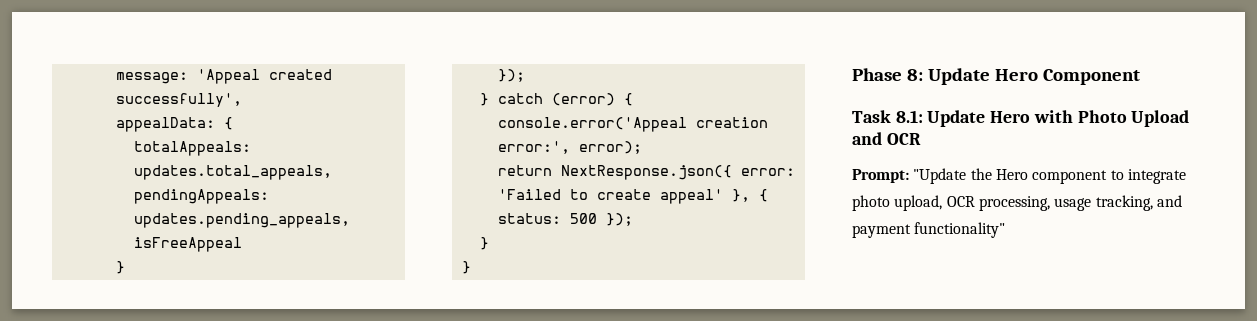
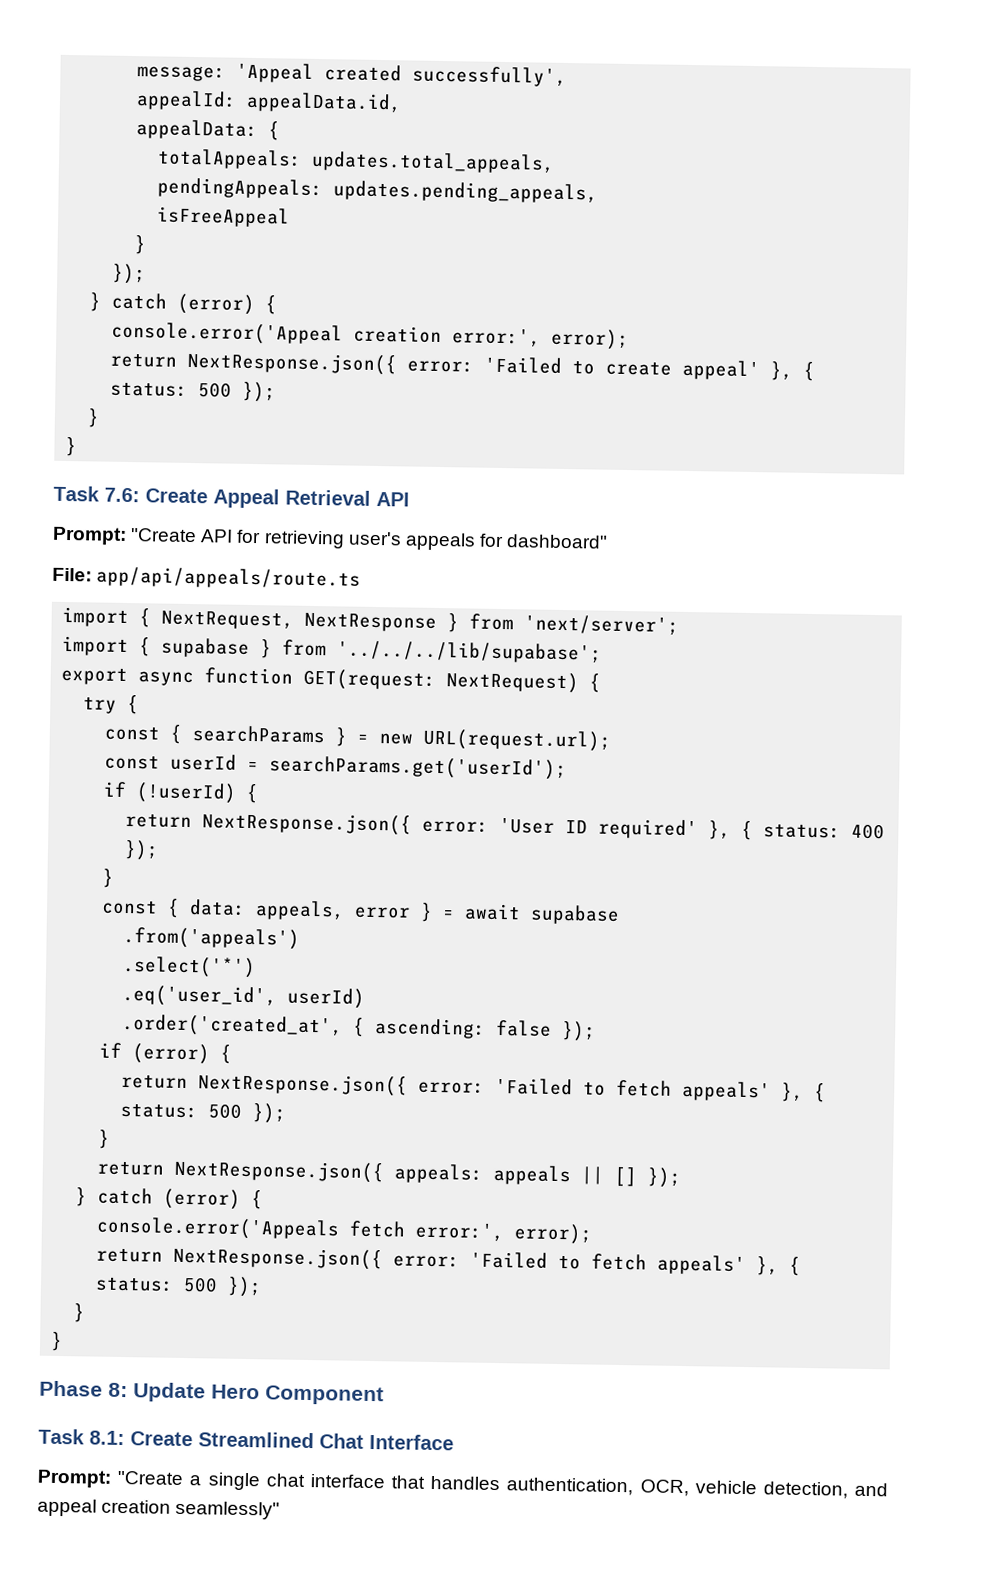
+ appealId: appealData.id,
+ Task 7.6: Create Appeal Retrieval API
+ Prompt: "Create API for retrieving user's appeals for dashboard"
+ File: app/api/appeals/route.ts
+ import { NextRequest, NextResponse } from 'next/server';
+ import { supabase } from '../../../lib/supabase';
+ export async function GET(request: NextRequest) {
+ try {
+ const { searchParams } = new URL(request.url);
+ const userId = searchParams.get('userId');
+ if (!userId) {
+ return NextResponse.json({ error: 'User ID required' }, { status: 400 });
+ }
+ const { data: appeals, error } = await supabase
+ .from('appeals')
+ .select('*')
+ .eq('user_id', userId)
+ .order('created_at', { ascending: false });
+ if (error) {
+ return NextResponse.json({ error: 'Failed to fetch appeals' }, { status: 500 });
+ }
+ return NextResponse.json({ appeals: appeals || [] });
+ } catch (error) {
+ console.error('Appeals fetch error:', error);
+ return NextResponse.json({ error: 'Failed to fetch appeals' }, { status: 500 });
+ }
+ }
- Task 8.1: Update Hero with Photo Upload and OCR
- Prompt: "Update the Hero component to integrate photo upload, OCR processing, usage tracking, and payment functionality"
+ Task 8.1: Create Streamlined Chat Interface
+ Prompt: "Create a single chat interface that handles authentication, OCR, vehicle detection, and appeal creation seamlessly"

